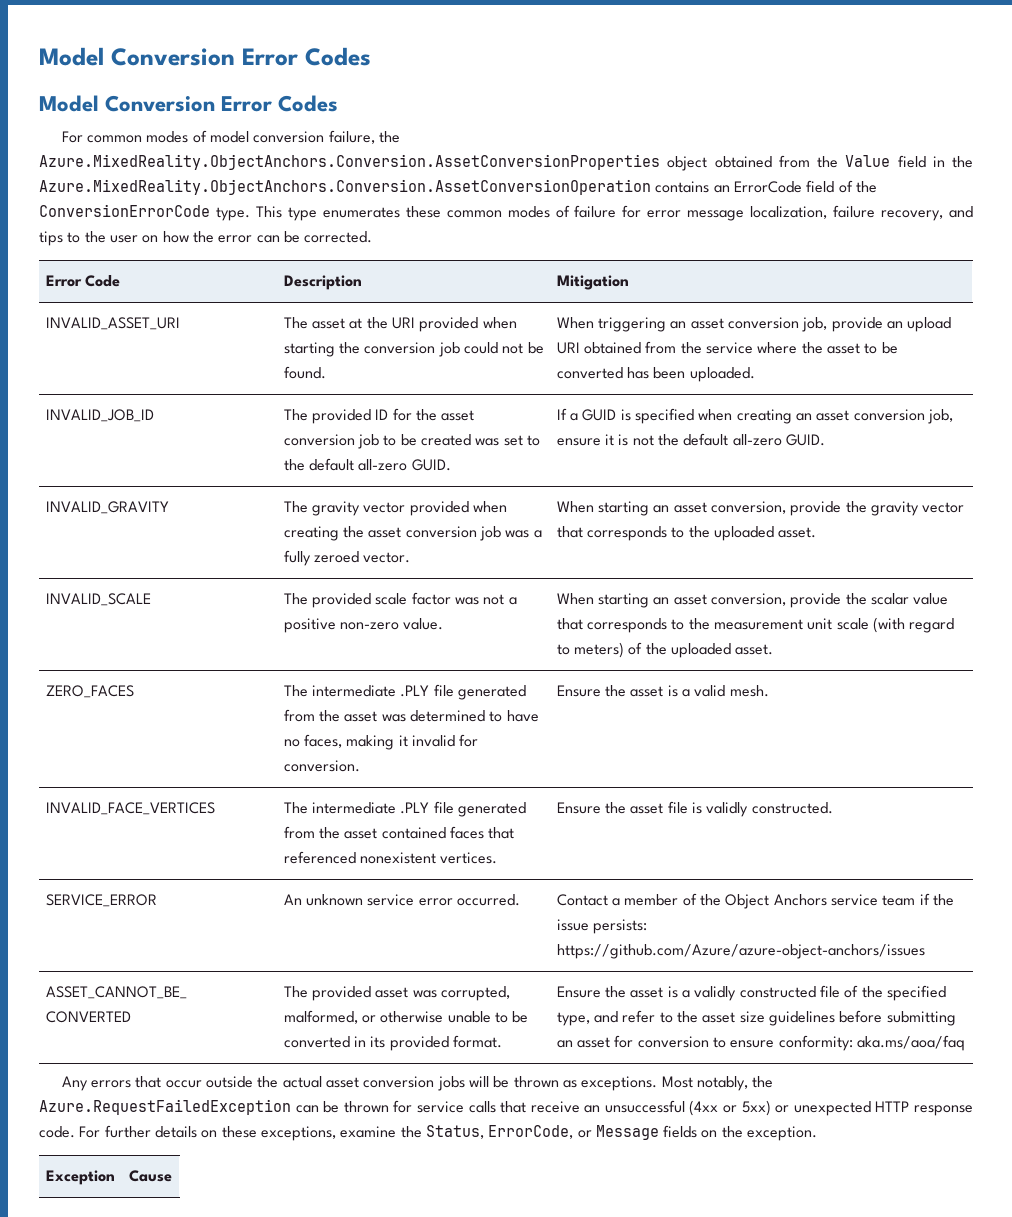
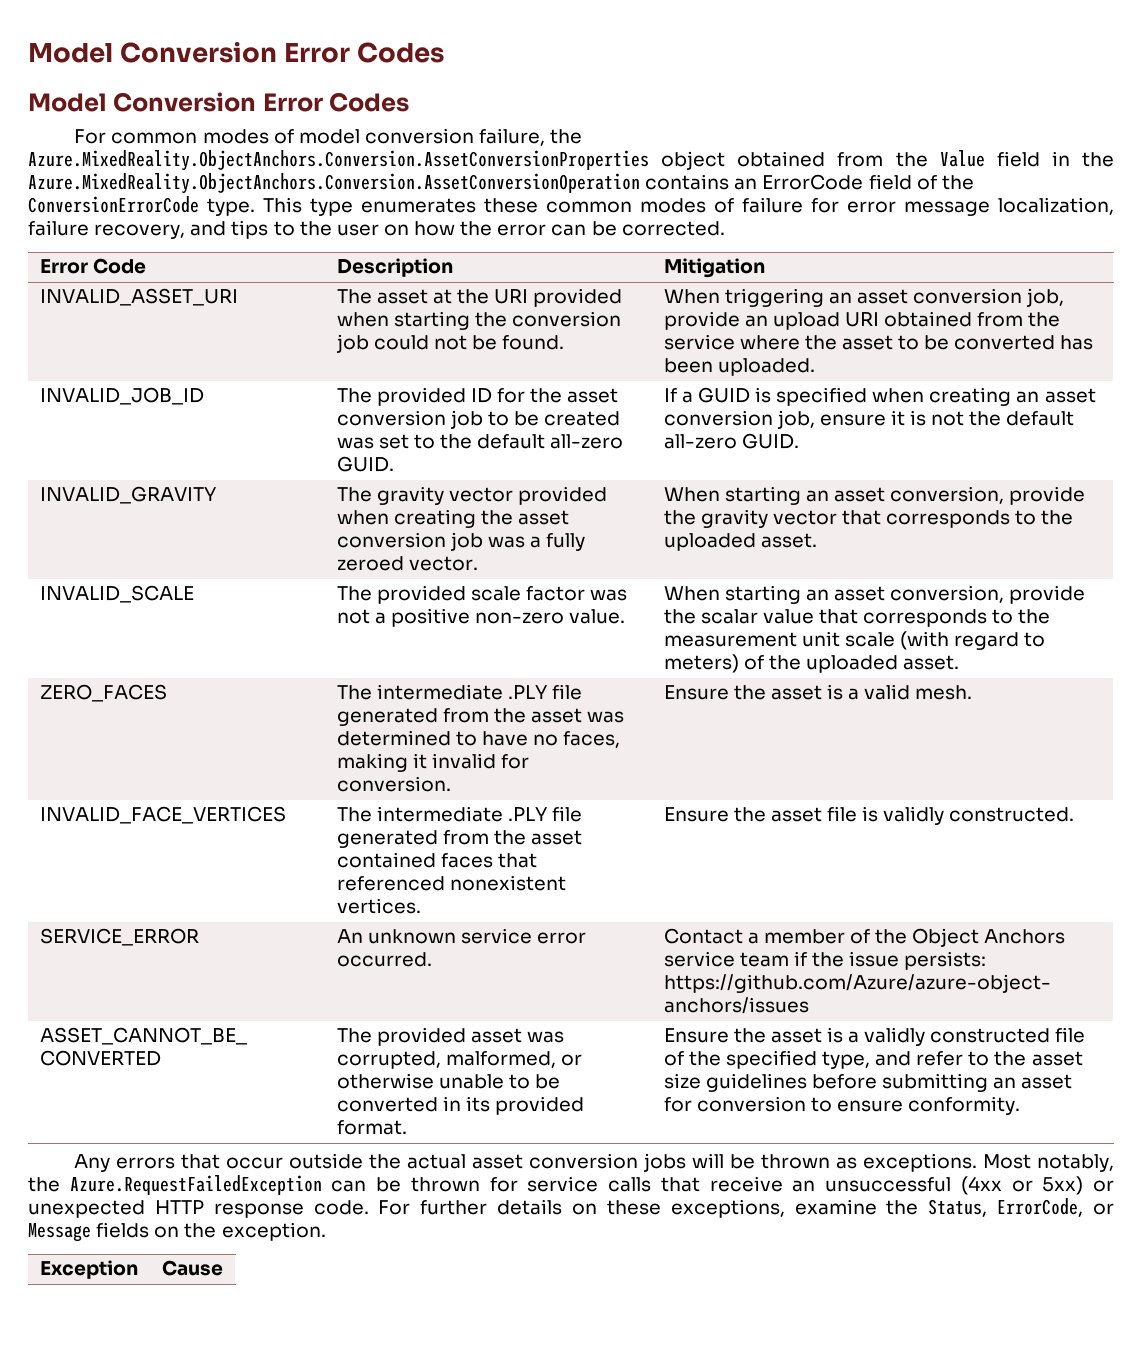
- Ensure the asset is a validly constructed file of the specified type, and refer to the asset size guidelines before submitting an asset for conversion to ensure conformity: aka.ms/aoa/faq
+ Ensure the asset is a validly constructed file of the specified type, and refer to the asset size guidelines before submitting an asset for conversion to ensure conformity.

